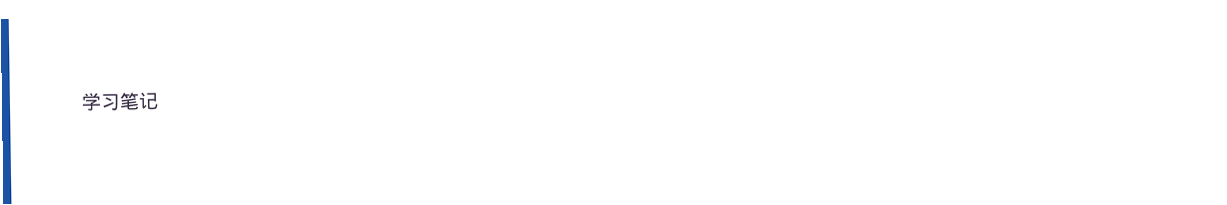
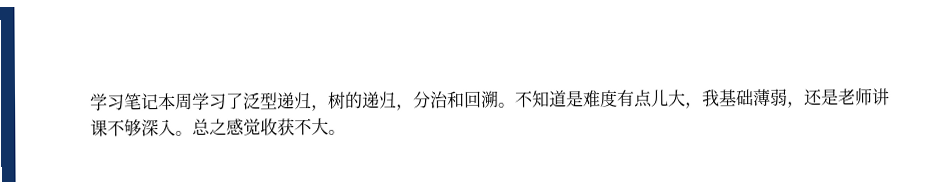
- 学习笔记
+ 学习笔记本周学习了泛型递归，树的递归，分治和回溯。不知道是难度有点儿大，我基础薄弱，还是老师讲课不够深入。总之感觉收获不大。

